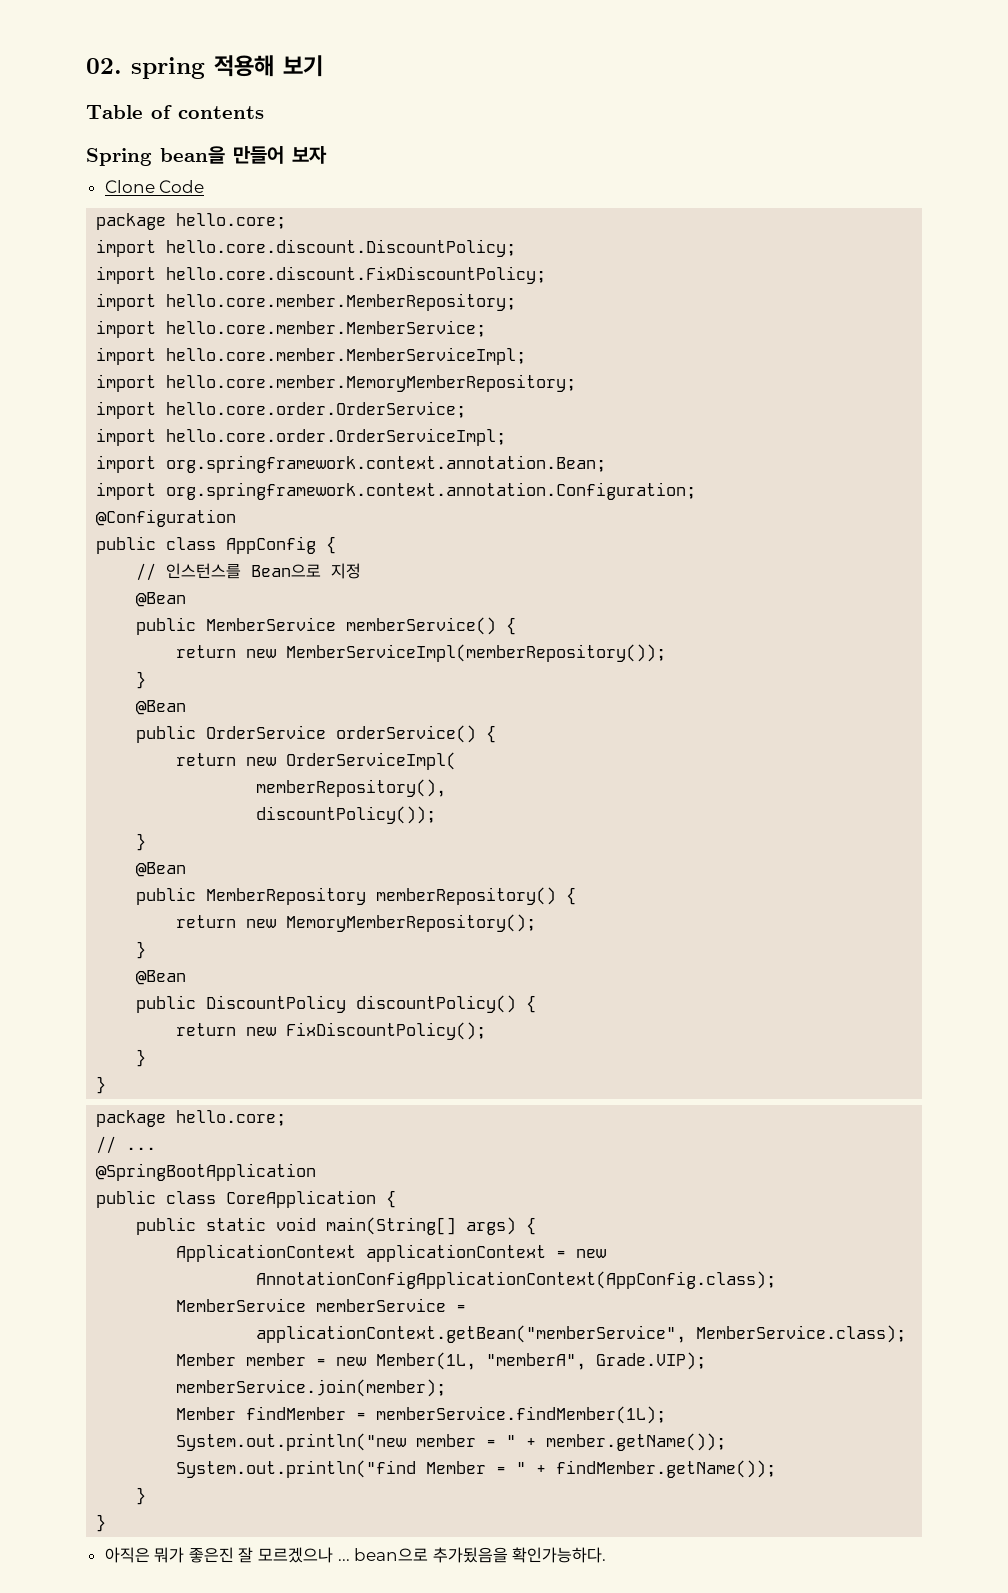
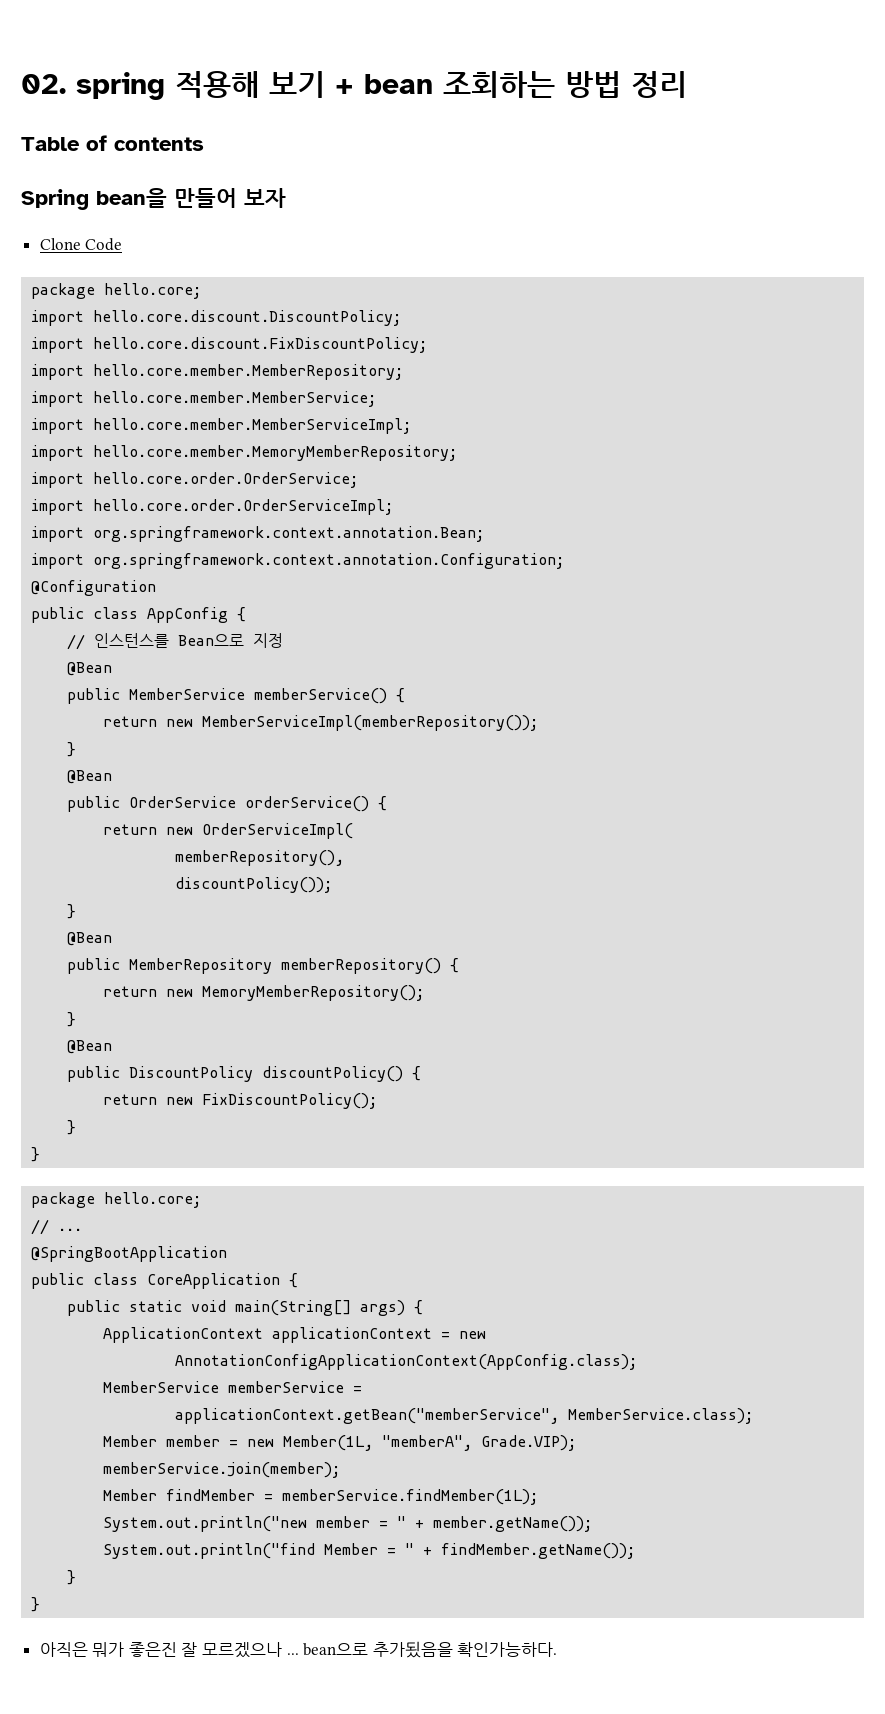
- 02. spring 적용해 보기
+ 02. spring 적용해 보기 + bean 조회하는 방법 정리

